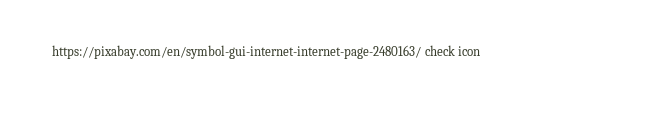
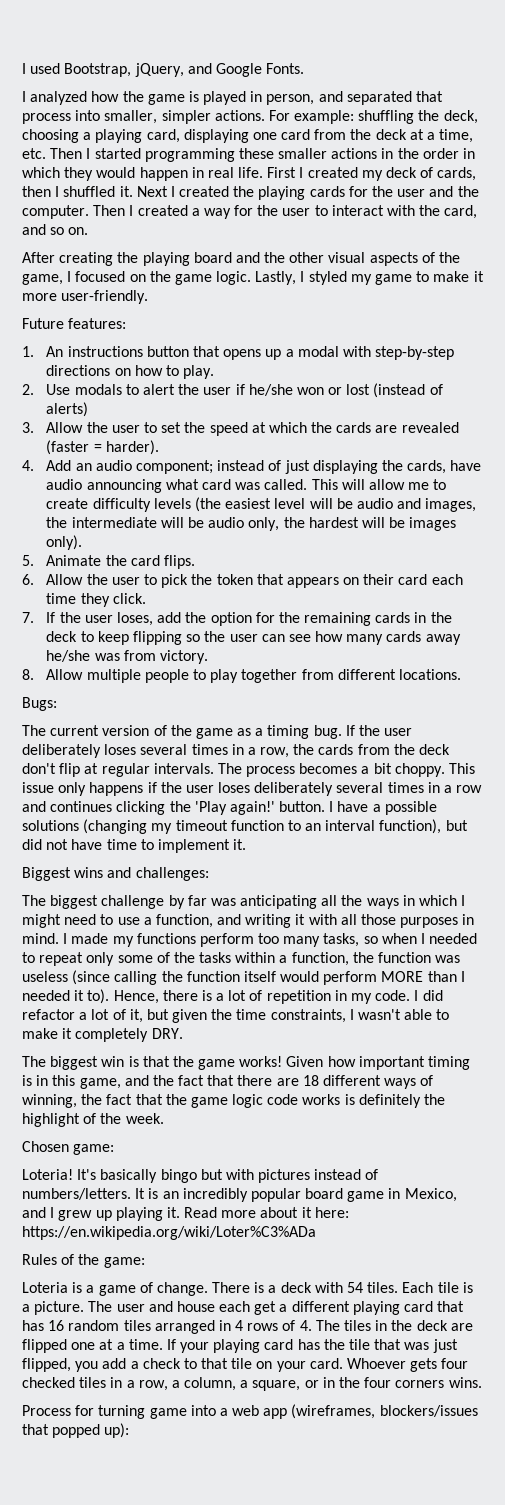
- https://pixabay.com/en/symbol-gui-internet-internet-page-2480163/ check icon
+ I used Bootstrap, jQuery, and Google Fonts.
+ I analyzed how the game is played in person, and separated that process into smaller, simpler actions. For example: shuffling the deck, choosing a playing card, displaying one card from the deck at a time, etc. Then I started programming these smaller actions in the order in which they would happen in real life. First I created my deck of cards, then I shuffled it. Next I created the playing cards for the user and the computer. Then I created a way for the user to interact with the card, and so on.
+ After creating the playing board and the other visual aspects of the game, I focused on the game logic. Lastly, I styled my game to make it more user-friendly.
+ Future features:
+ 1. An instructions button that opens up a modal with step-by-step directions on how to play.
+ 2. Use modals to alert the user if he/she won or lost (instead of alerts)
+ 3. Allow the user to set the speed at which the cards are revealed (faster = harder).
+ 4. Add an audio component; instead of just displaying the cards, have audio announcing what card was called. This will allow me to create difficulty levels (the easiest level will be audio and images, the intermediate will be audio only, the hardest will be images only).
+ 5. Animate the card flips.
+ 6. Allow the user to pick the token that appears on their card each time they click.
+ 7. If the user loses, add the option for the remaining cards in the deck to keep flipping so the user can see how many cards away he/she was from victory.
+ 8. Allow multiple people to play together from different locations.
+ Bugs:
+ The current version of the game as a timing bug. If the user deliberately loses several times in a row, the cards from the deck don't flip at regular intervals. The process becomes a bit choppy. This issue only happens if the user loses deliberately several times in a row and continues clicking the 'Play again!' button. I have a possible solutions (changing my timeout function to an interval function), but did not have time to implement it.
+ Biggest wins and challenges:
+ The biggest challenge by far was anticipating all the ways in which I might need to use a function, and writing it with all those purposes in mind. I made my functions perform too many tasks, so when I needed to repeat only some of the tasks within a function, the function was useless (since calling the function itself would perform MORE than I needed it to). Hence, there is a lot of repetition in my code. I did refactor a lot of it, but given the time constraints, I wasn't able to make it completely DRY.
+ The biggest win is that the game works! Given how important timing is in this game, and the fact that there are 18 different ways of winning, the fact that the game logic code works is definitely the highlight of the week.
+ Chosen game:
+ Loteria! It's basically bingo but with pictures instead of numbers/letters. It is an incredibly popular board game in Mexico, and I grew up playing it. Read more about it here: https://en.wikipedia.org/wiki/Loter%C3%ADa
+ Rules of the game:
+ Loteria is a game of change. There is a deck with 54 tiles. Each tile is a picture. The user and house each get a different playing card that has 16 random tiles arranged in 4 rows of 4. The tiles in the deck are flipped one at a time. If your playing card has the tile that was just flipped, you add a check to that tile on your card. Whoever gets four checked tiles in a row, a column, a square, or in the four corners wins.
+ Process for turning game into a web app (wireframes, blockers/issues that popped up):

